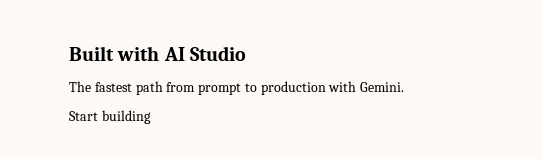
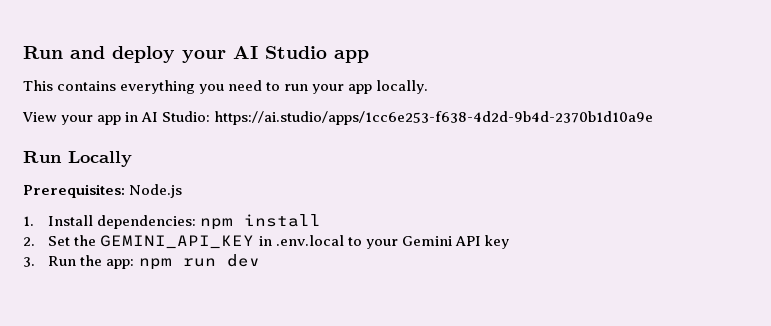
- Built with AI Studio
- The fastest path from prompt to production with Gemini.
- Start building
+ Run and deploy your AI Studio app
+ This contains everything you need to run your app locally.
+ View your app in AI Studio: https://ai.studio/apps/1cc6e253-f638-4d2d-9b4d-2370b1d10a9e
+ Run Locally
+ Prerequisites: Node.js
+ 1. Install dependencies: npm install
+ 2. Set the GEMINI_API_KEY in .env.local to your Gemini API key
+ 3. Run the app: npm run dev

